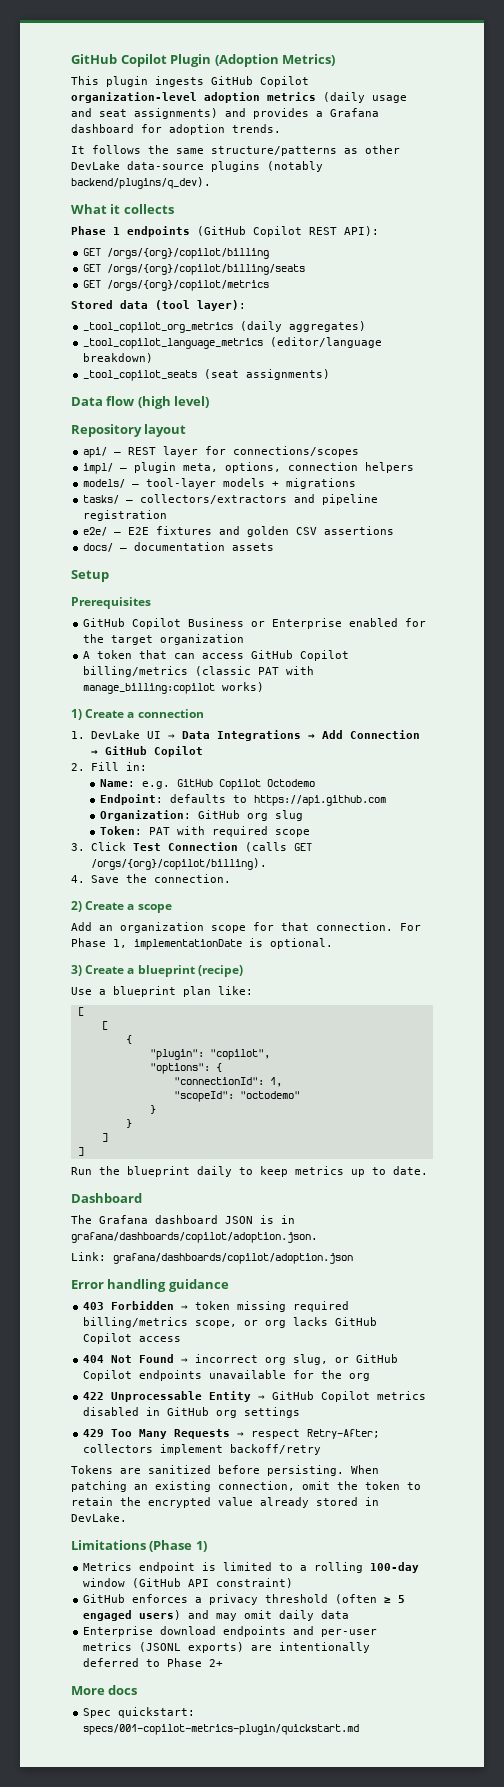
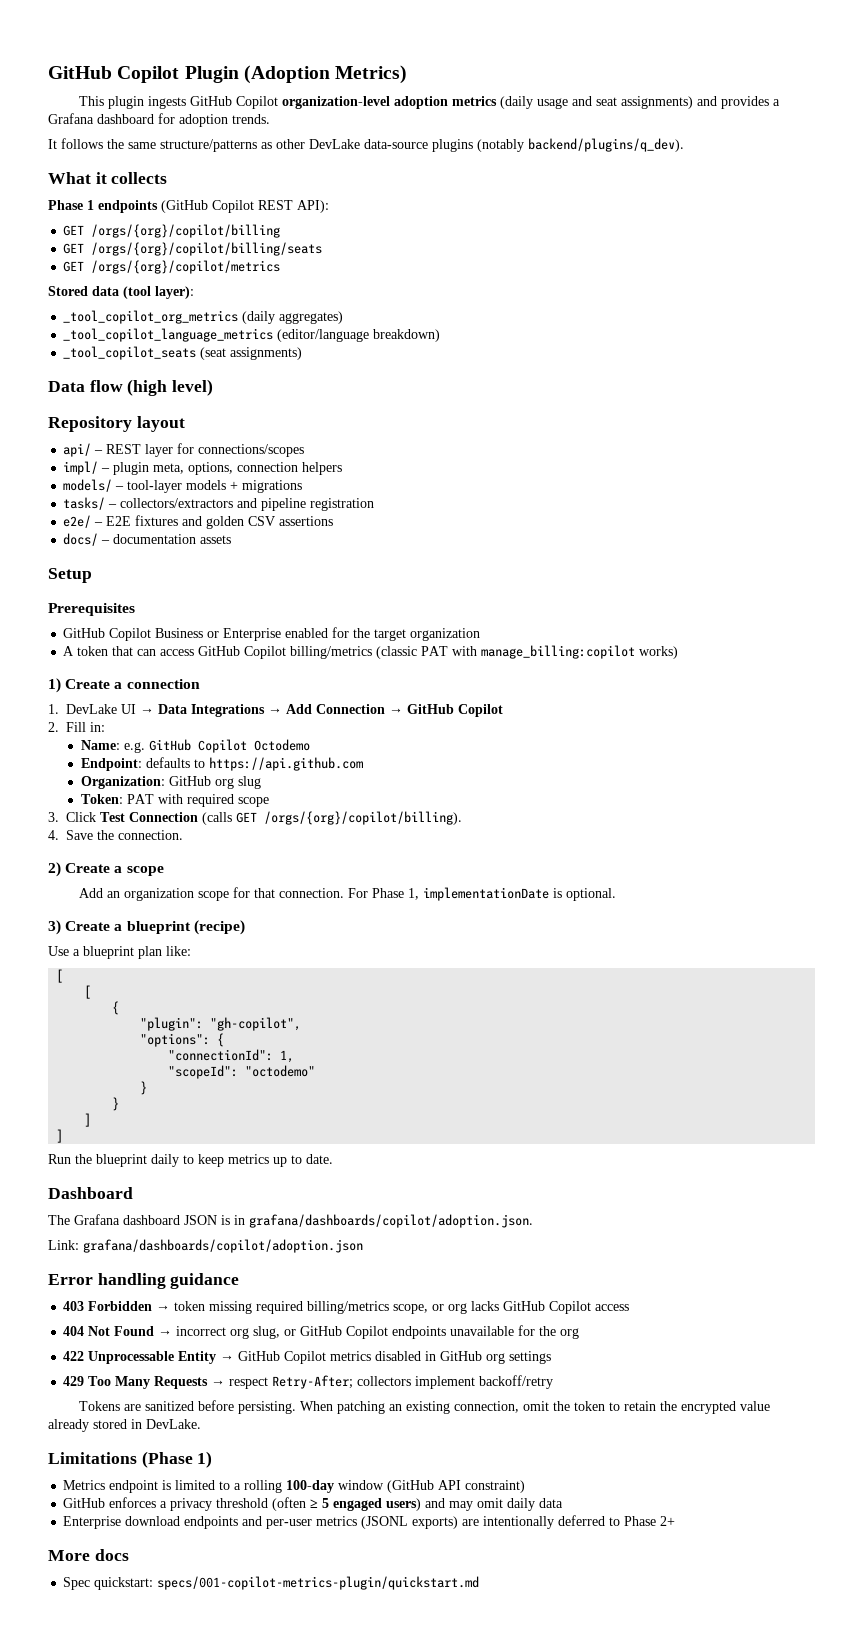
- "plugin": "copilot",
+ "plugin": "gh-copilot",

